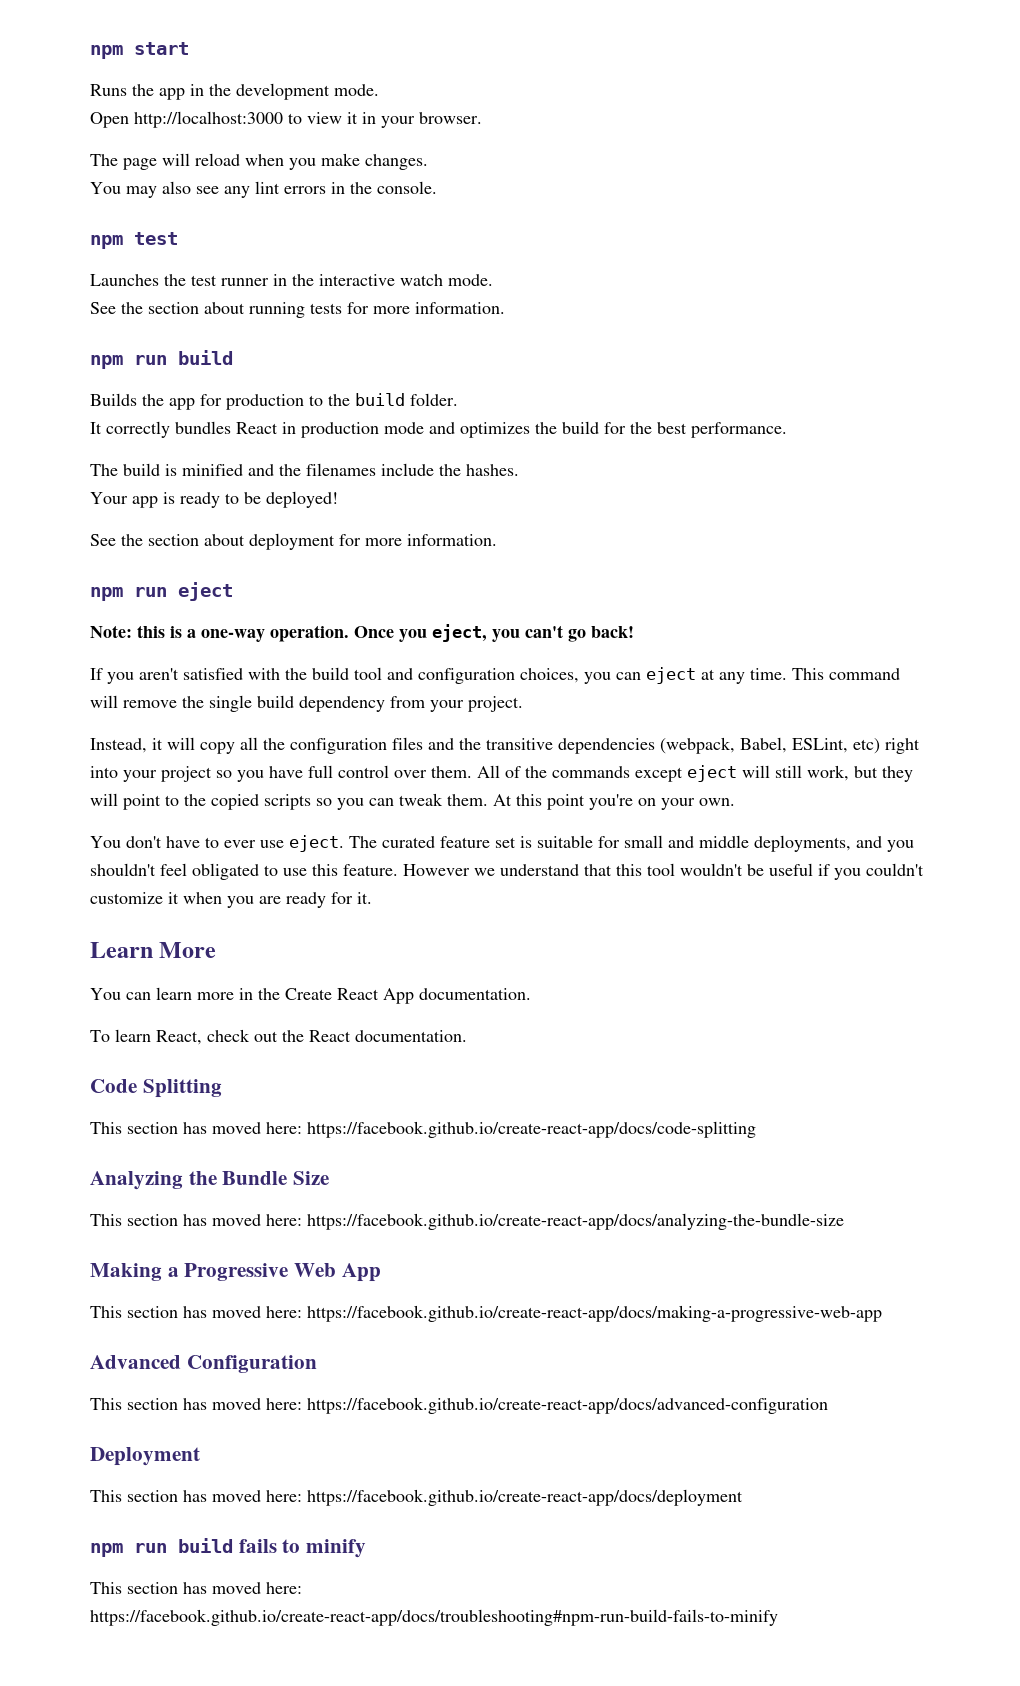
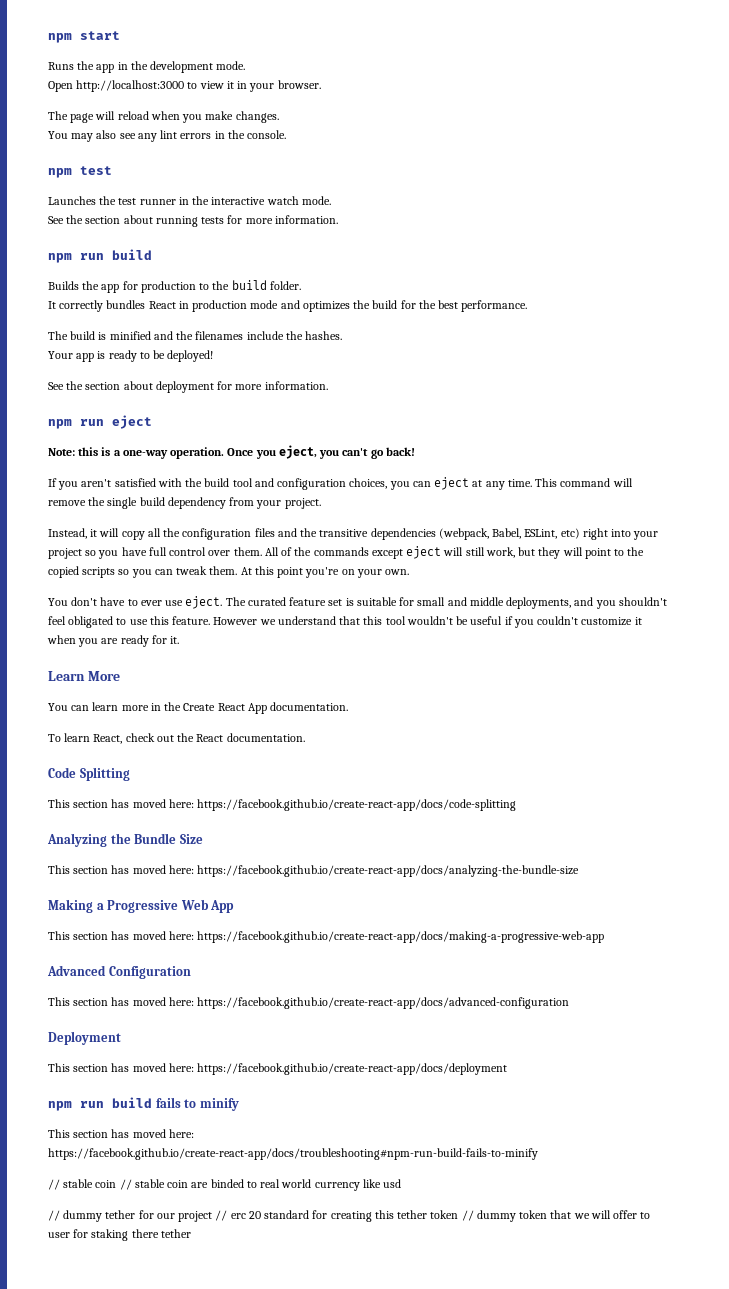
+ // stable coin // stable coin are binded to real world currency like usd
+ // dummy tether for our project // erc 20 standard for creating this tether token // dummy token that we will offer to user for staking there tether

